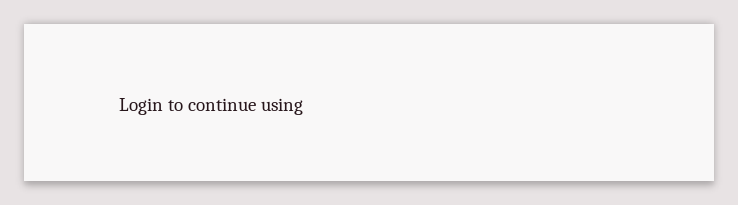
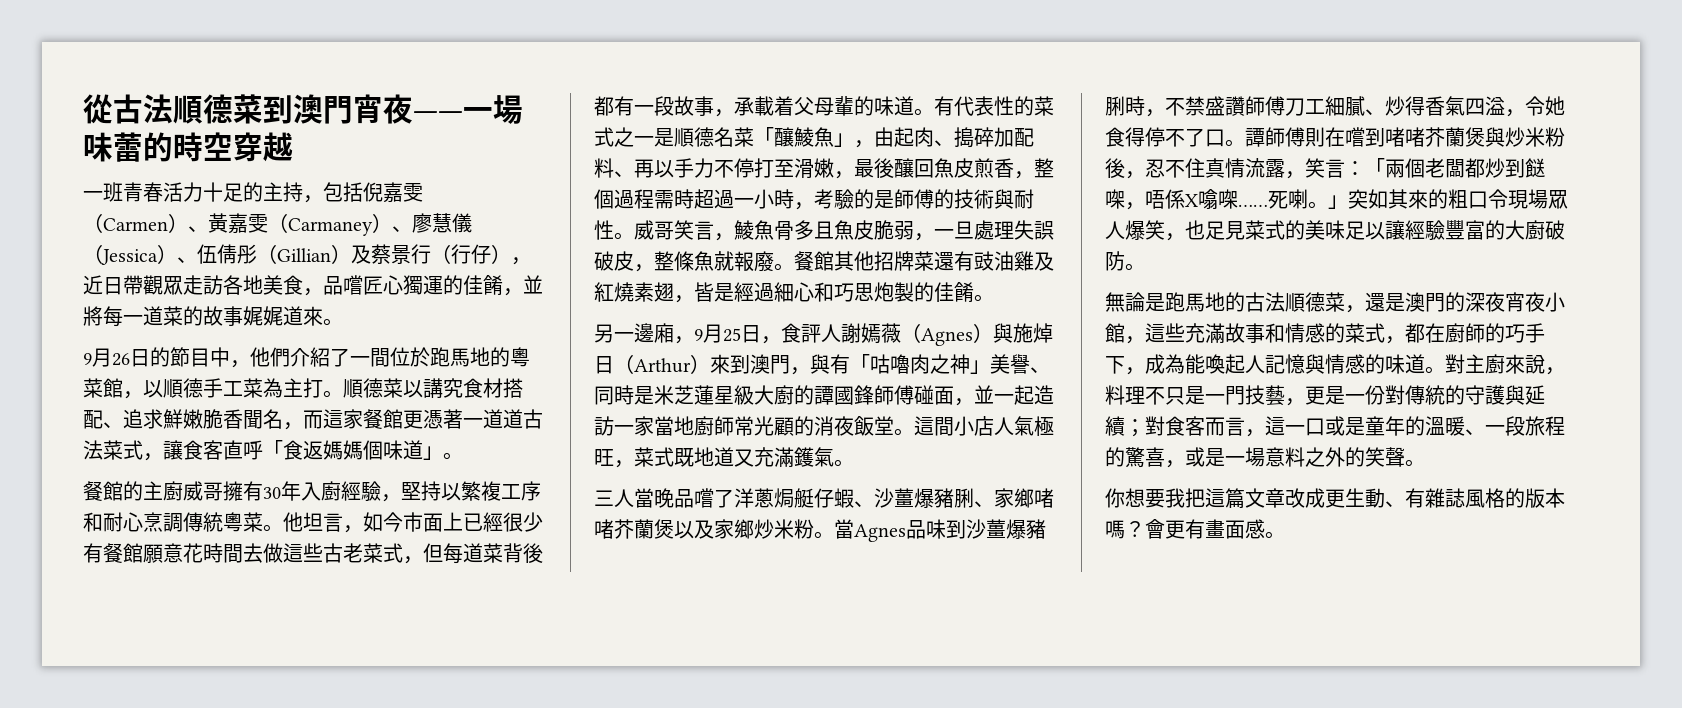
- Login to continue using
+ 從古法順德菜到澳門宵夜——一場味蕾的時空穿越
+ 一班青春活力十足的主持，包括倪嘉雯（Carmen）、黃嘉雯（Carmaney）、廖慧儀（Jessica）、伍倩彤（Gillian）及蔡景行（行仔），近日帶觀眾走訪各地美食，品嚐匠心獨運的佳餚，並將每一道菜的故事娓娓道來。
+ 9月26日的節目中，他們介紹了一間位於跑馬地的粵菜館，以順德手工菜為主打。順德菜以講究食材搭配、追求鮮嫩脆香聞名，而這家餐館更憑著一道道古法菜式，讓食客直呼「食返媽媽個味道」。
+ 餐館的主廚威哥擁有30年入廚經驗，堅持以繁複工序和耐心烹調傳統粵菜。他坦言，如今市面上已經很少有餐館願意花時間去做這些古老菜式，但每道菜背後都有一段故事，承載着父母輩的味道。有代表性的菜式之一是順德名菜「釀鯪魚」，由起肉、搗碎加配料、再以手力不停打至滑嫩，最後釀回魚皮煎香，整個過程需時超過一小時，考驗的是師傅的技術與耐性。威哥笑言，鯪魚骨多且魚皮脆弱，一旦處理失誤破皮，整條魚就報廢。餐館其他招牌菜還有豉油雞及紅燒素翅，皆是經過細心和巧思炮製的佳餚。
+ 另一邊廂，9月25日，食評人謝嫣薇（Agnes）與施焯日（Arthur）來到澳門，與有「咕嚕肉之神」美譽、同時是米芝蓮星級大廚的譚國鋒師傅碰面，並一起造訪一家當地廚師常光顧的消夜飯堂。這間小店人氣極旺，菜式既地道又充滿鑊氣。
+ 三人當晚品嚐了洋蔥焗艇仔蝦、沙薑爆豬脷、家鄉啫啫芥蘭煲以及家鄉炒米粉。當Agnes品味到沙薑爆豬脷時，不禁盛讚師傅刀工細膩、炒得香氣四溢，令她食得停不了口。譚師傅則在嚐到啫啫芥蘭煲與炒米粉後，忍不住真情流露，笑言：「兩個老闆都炒到餸㗎，唔係X噏㗎……死喇。」突如其來的粗口令現場眾人爆笑，也足見菜式的美味足以讓經驗豐富的大廚破防。
+ 無論是跑馬地的古法順德菜，還是澳門的深夜宵夜小館，這些充滿故事和情感的菜式，都在廚師的巧手下，成為能喚起人記憶與情感的味道。對主廚來說，料理不只是一門技藝，更是一份對傳統的守護與延續；對食客而言，這一口或是童年的溫暖、一段旅程的驚喜，或是一場意料之外的笑聲。
+ 你想要我把這篇文章改成更生動、有雜誌風格的版本嗎？會更有畫面感。

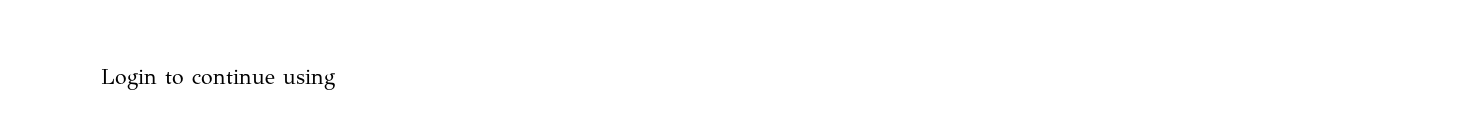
- 從古法順德菜到澳門宵夜——一場味蕾的時空穿越
- 一班青春活力十足的主持，包括倪嘉雯（Carmen）、黃嘉雯（Carmaney）、廖慧儀（Jessica）、伍倩彤（Gillian）及蔡景行（行仔），近日帶觀眾走訪各地美食，品嚐匠心獨運的佳餚，並將每一道菜的故事娓娓道來。
- 9月26日的節目中，他們介紹了一間位於跑馬地的粵菜館，以順德手工菜為主打。順德菜以講究食材搭配、追求鮮嫩脆香聞名，而這家餐館更憑著一道道古法菜式，讓食客直呼「食返媽媽個味道」。
- 餐館的主廚威哥擁有30年入廚經驗，堅持以繁複工序和耐心烹調傳統粵菜。他坦言，如今市面上已經很少有餐館願意花時間去做這些古老菜式，但每道菜背後都有一段故事，承載着父母輩的味道。有代表性的菜式之一是順德名菜「釀鯪魚」，由起肉、搗碎加配料、再以手力不停打至滑嫩，最後釀回魚皮煎香，整個過程需時超過一小時，考驗的是師傅的技術與耐性。威哥笑言，鯪魚骨多且魚皮脆弱，一旦處理失誤破皮，整條魚就報廢。餐館其他招牌菜還有豉油雞及紅燒素翅，皆是經過細心和巧思炮製的佳餚。
- 另一邊廂，9月25日，食評人謝嫣薇（Agnes）與施焯日（Arthur）來到澳門，與有「咕嚕肉之神」美譽、同時是米芝蓮星級大廚的譚國鋒師傅碰面，並一起造訪一家當地廚師常光顧的消夜飯堂。這間小店人氣極旺，菜式既地道又充滿鑊氣。
- 三人當晚品嚐了洋蔥焗艇仔蝦、沙薑爆豬脷、家鄉啫啫芥蘭煲以及家鄉炒米粉。當Agnes品味到沙薑爆豬脷時，不禁盛讚師傅刀工細膩、炒得香氣四溢，令她食得停不了口。譚師傅則在嚐到啫啫芥蘭煲與炒米粉後，忍不住真情流露，笑言：「兩個老闆都炒到餸㗎，唔係X噏㗎……死喇。」突如其來的粗口令現場眾人爆笑，也足見菜式的美味足以讓經驗豐富的大廚破防。
- 無論是跑馬地的古法順德菜，還是澳門的深夜宵夜小館，這些充滿故事和情感的菜式，都在廚師的巧手下，成為能喚起人記憶與情感的味道。對主廚來說，料理不只是一門技藝，更是一份對傳統的守護與延續；對食客而言，這一口或是童年的溫暖、一段旅程的驚喜，或是一場意料之外的笑聲。
- 你想要我把這篇文章改成更生動、有雜誌風格的版本嗎？會更有畫面感。
+ Login to continue using

